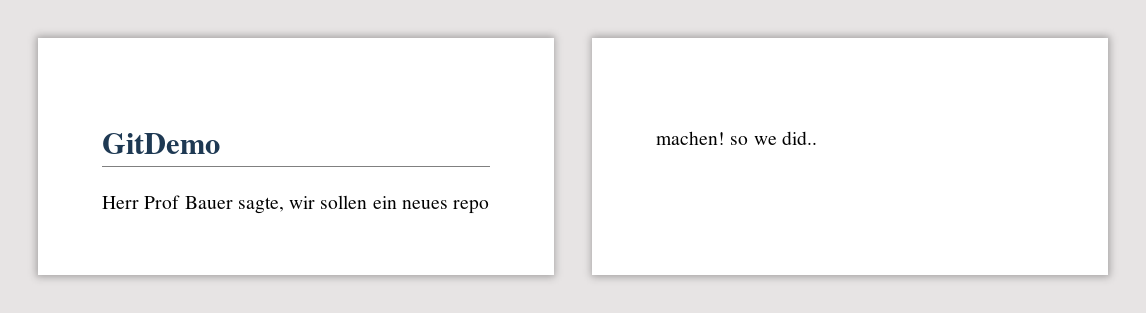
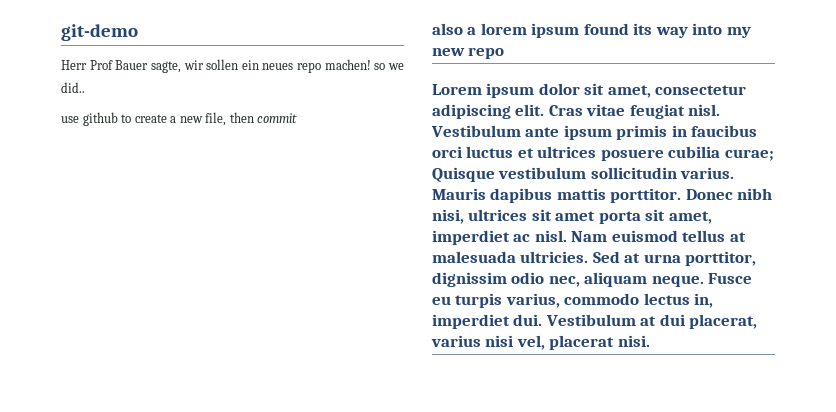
- GitDemo
+ git-demo
+ use github to create a new file, then commit
+ also a lorem ipsum found its way into my new repo
+ Lorem ipsum dolor sit amet, consectetur adipiscing elit. Cras vitae feugiat nisl. Vestibulum ante ipsum primis in faucibus orci luctus et ultrices posuere cubilia curae; Quisque vestibulum sollicitudin varius. Mauris dapibus mattis porttitor. Donec nibh nisi, ultrices sit amet porta sit amet, imperdiet ac nisl. Nam euismod tellus at malesuada ultricies. Sed at urna porttitor, dignissim odio nec, aliquam neque. Fusce eu turpis varius, commodo lectus in, imperdiet dui. Vestibulum at dui placerat, varius nisi vel, placerat nisi.

